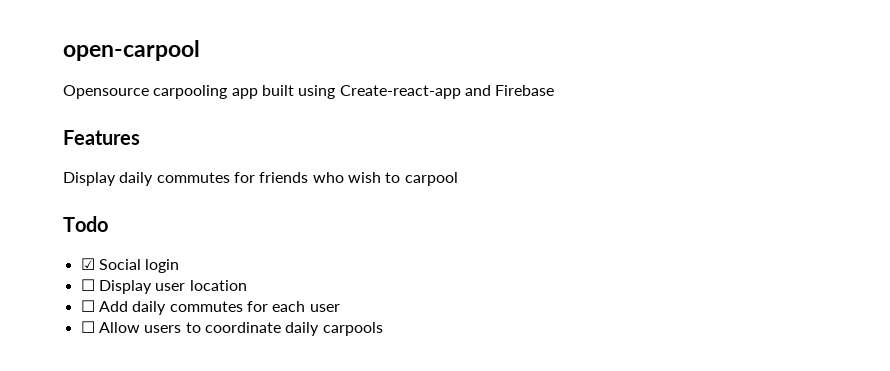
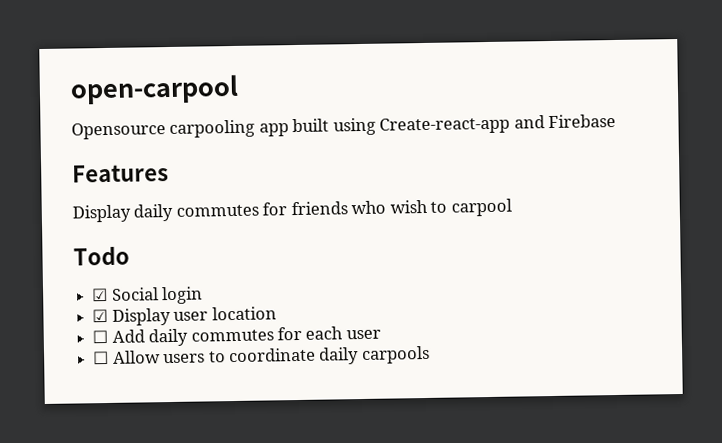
- ☐ Display user location
+ ☑ Display user location

